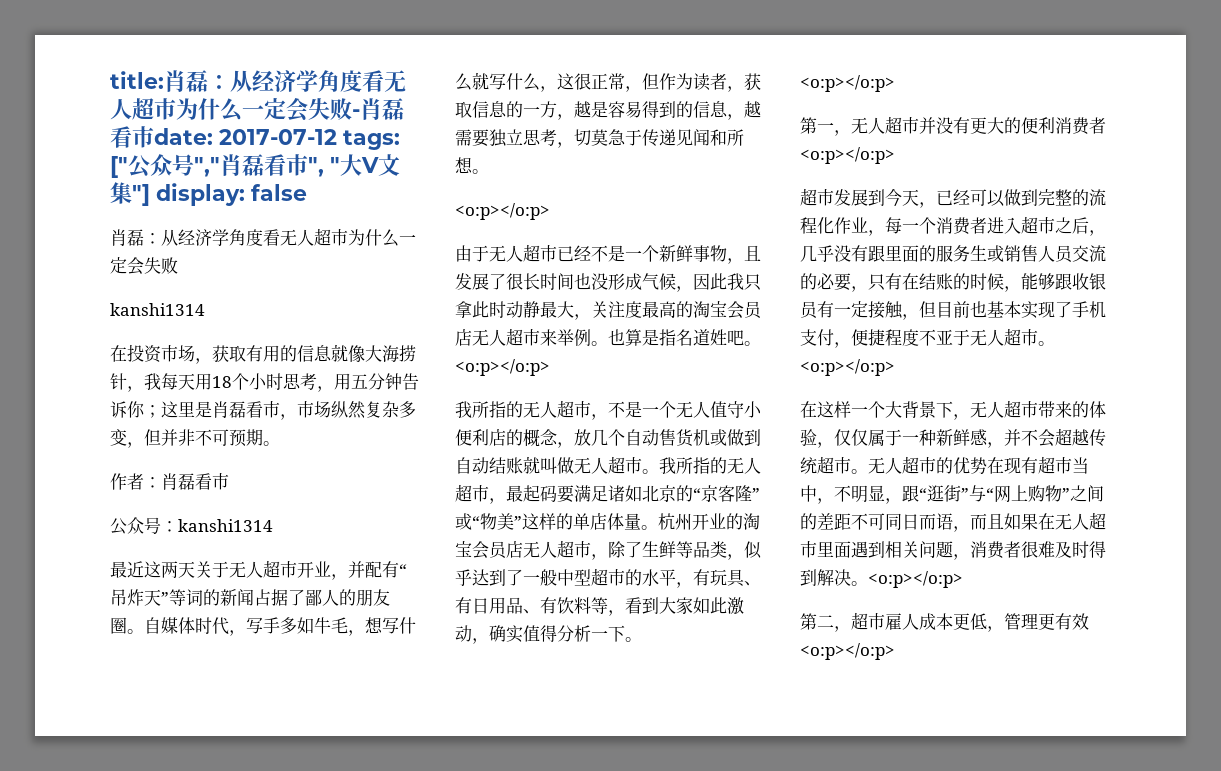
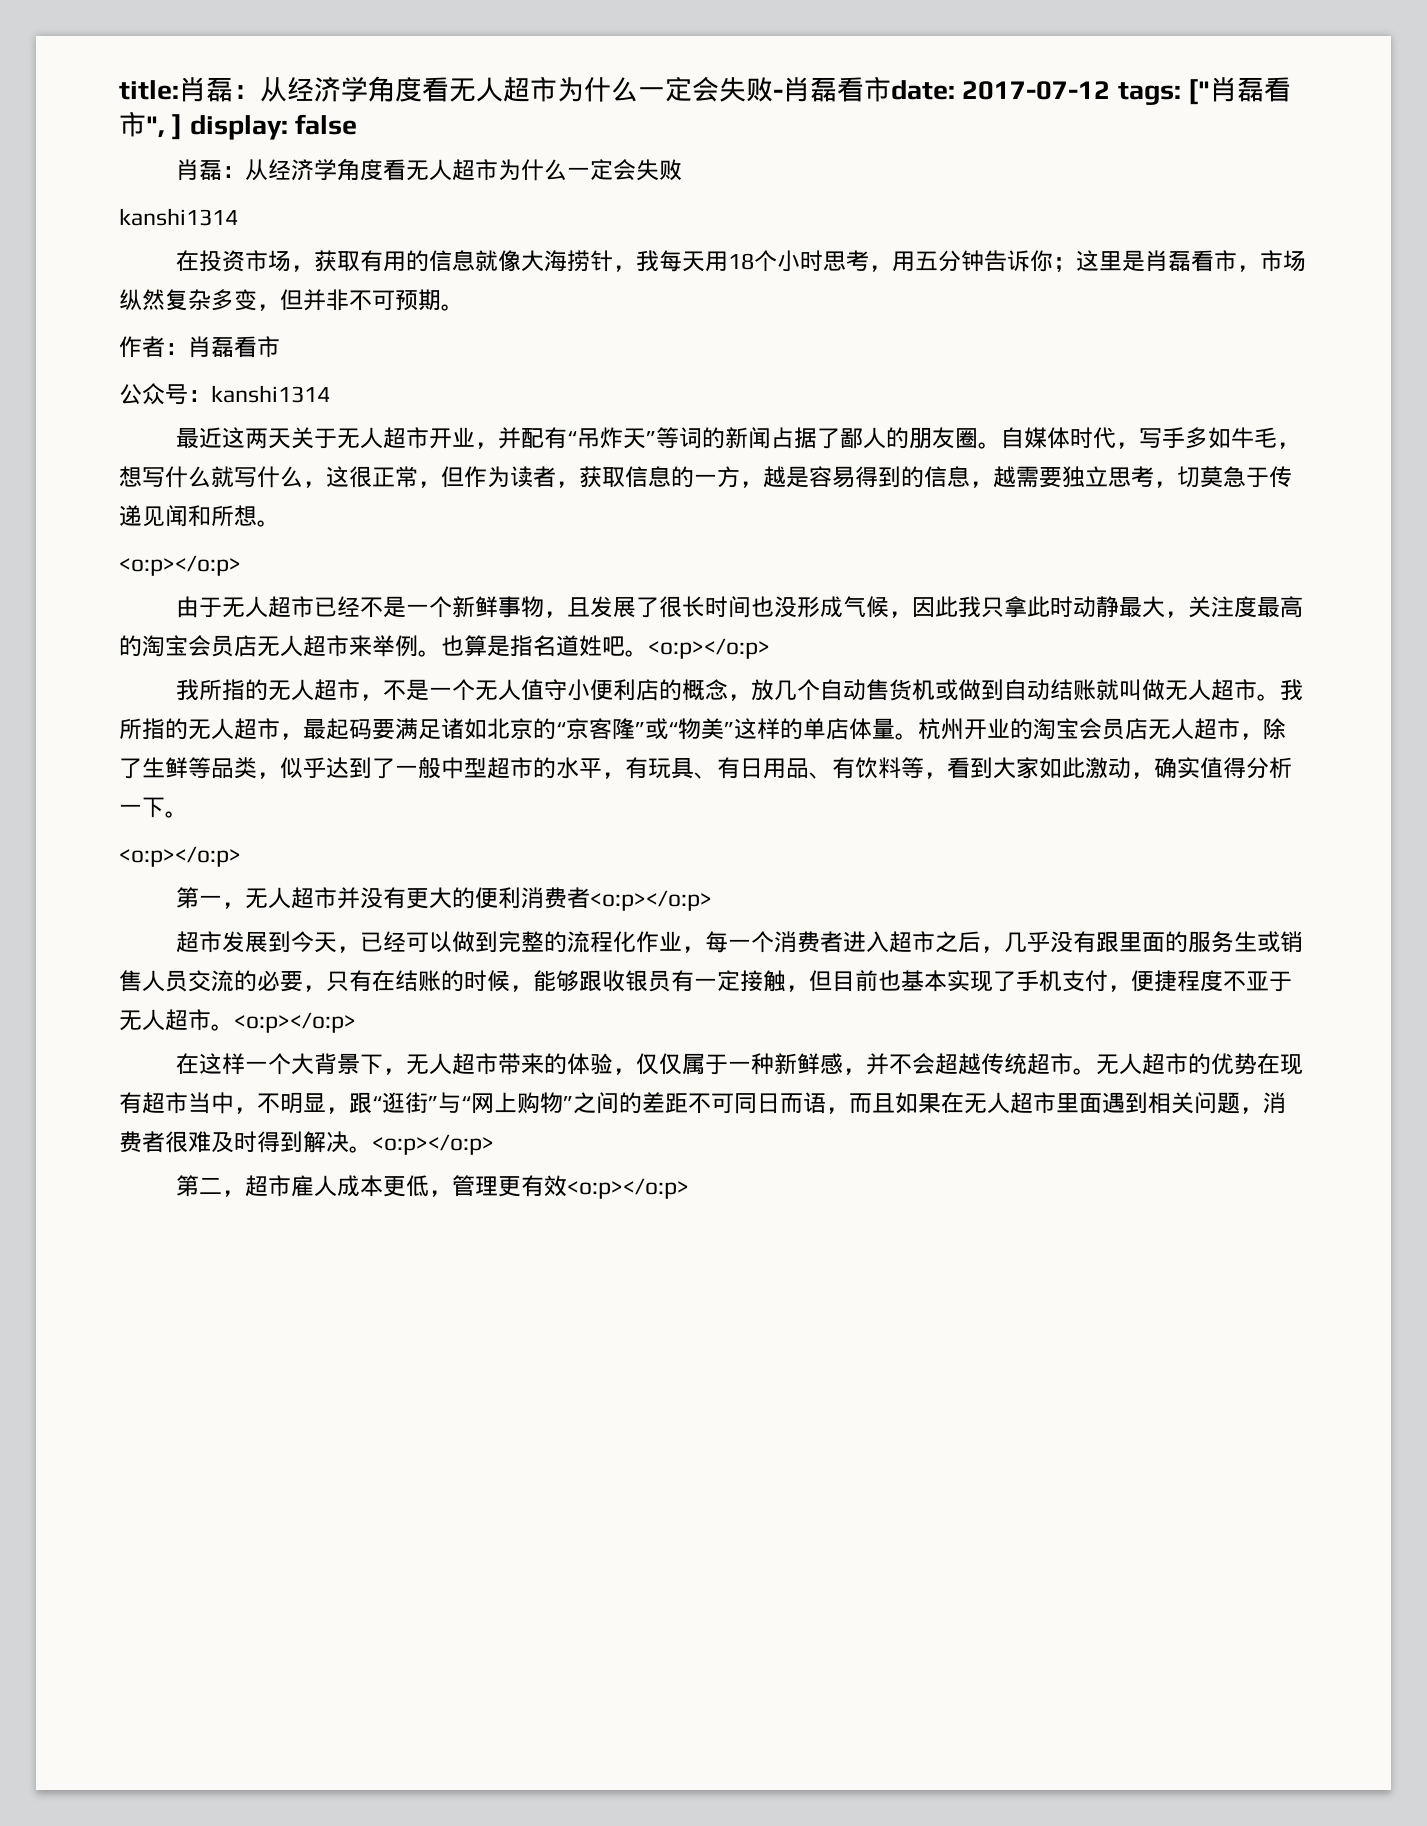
- title:肖磊：从经济学角度看无人超市为什么一定会失败-肖磊看市date: 2017-07-12 tags: ["公众号","肖磊看市", "大V文集"] display: false
+ title:肖磊：从经济学角度看无人超市为什么一定会失败-肖磊看市date: 2017-07-12 tags: ["肖磊看市", ] display: false

